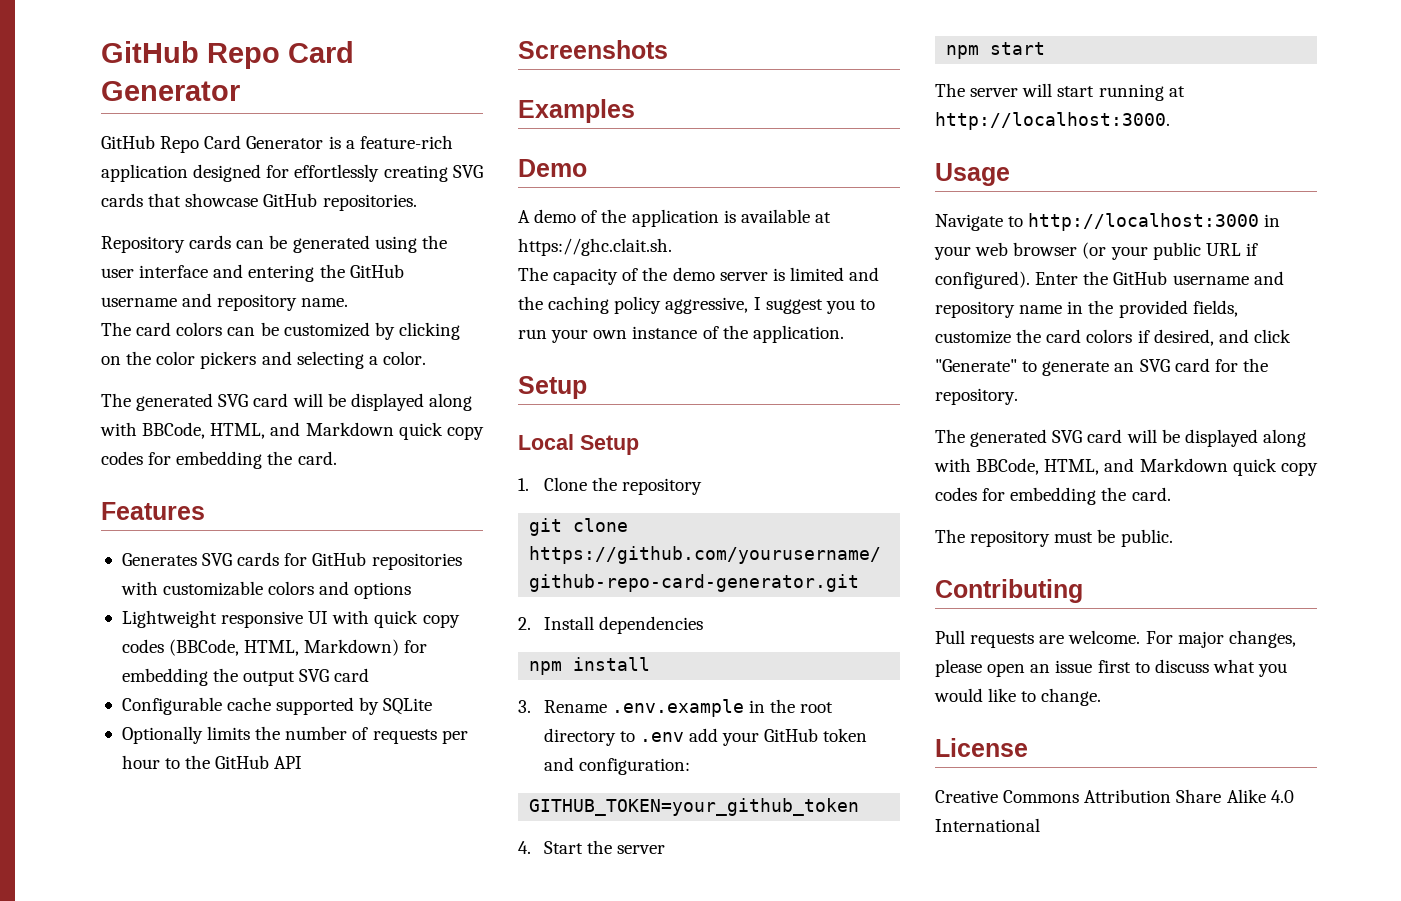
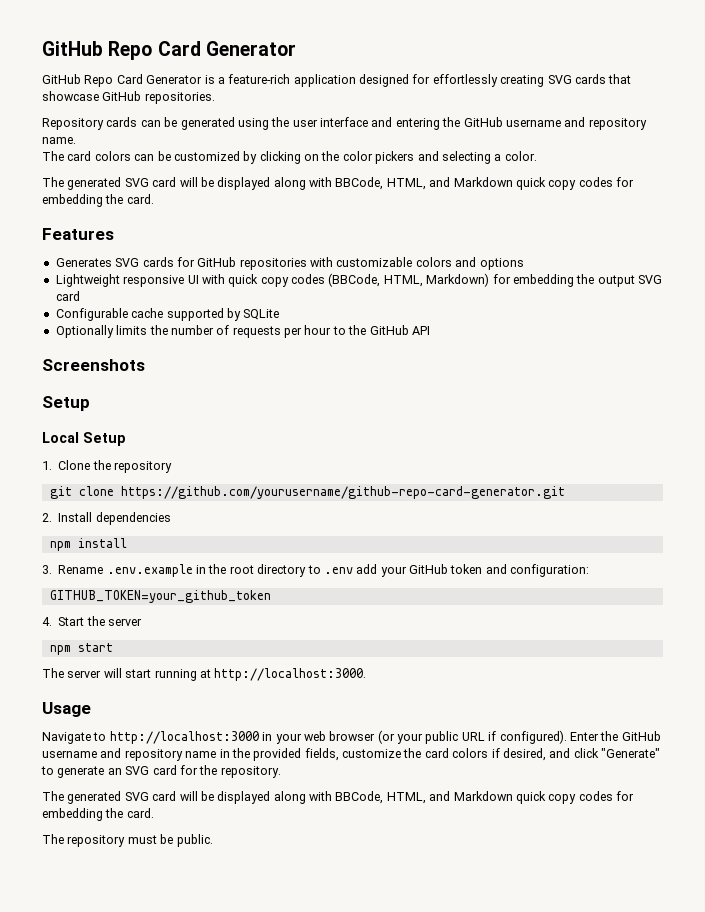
- Examples
- Demo
- A demo of the application is available at https://ghc.clait.sh.
- The capacity of the demo server is limited and the caching policy aggressive, I suggest you to run your own instance of the application.
- Contributing
- Pull requests are welcome. For major changes, please open an issue first to discuss what you would like to change.
- License
- Creative Commons Attribution Share Alike 4.0 International

